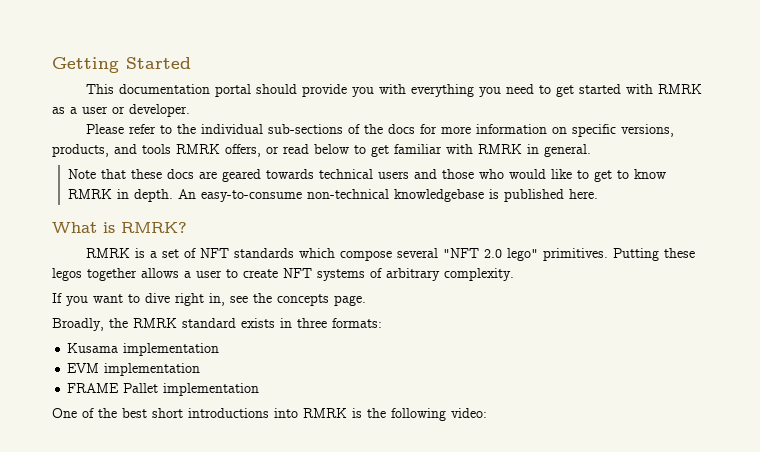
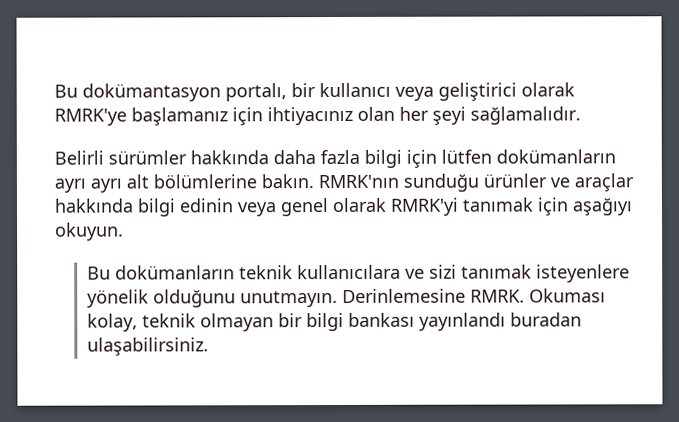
- Getting Started
- This documentation portal should provide you with everything you need to get started with RMRK as a user or developer.
- Please refer to the individual sub-sections of the docs for more information on specific versions, products, and tools RMRK offers, or read below to get familiar with RMRK in general.
- Note that these docs are geared towards technical users and those who would like to get to know RMRK in depth. An easy-to-consume non-technical knowledgebase is published here.
- What is RMRK?
- RMRK is a set of NFT standards which compose several "NFT 2.0 lego" primitives. Putting these legos together allows a user to create NFT systems of arbitrary complexity.
- If you want to dive right in, see the concepts page.
- Broadly, the RMRK standard exists in three formats:
- Kusama implementation
- EVM implementation
- FRAME Pallet implementation
- One of the best short introductions into RMRK is the following video:
+ Bu dokümantasyon portalı, bir kullanıcı veya geliştirici olarak RMRK'ye başlamanız için ihtiyacınız olan her şeyi sağlamalıdır.
+ Belirli sürümler hakkında daha fazla bilgi için lütfen dokümanların ayrı ayrı alt bölümlerine bakın. RMRK'nın sunduğu ürünler ve araçlar hakkında bilgi edinin veya genel olarak RMRK'yi tanımak için aşağıyı okuyun.
+ Bu dokümanların teknik kullanıcılara ve sizi tanımak isteyenlere yönelik olduğunu unutmayın. Derinlemesine RMRK. Okuması kolay, teknik olmayan bir bilgi bankası yayınlandı buradan ulaşabilirsiniz.

